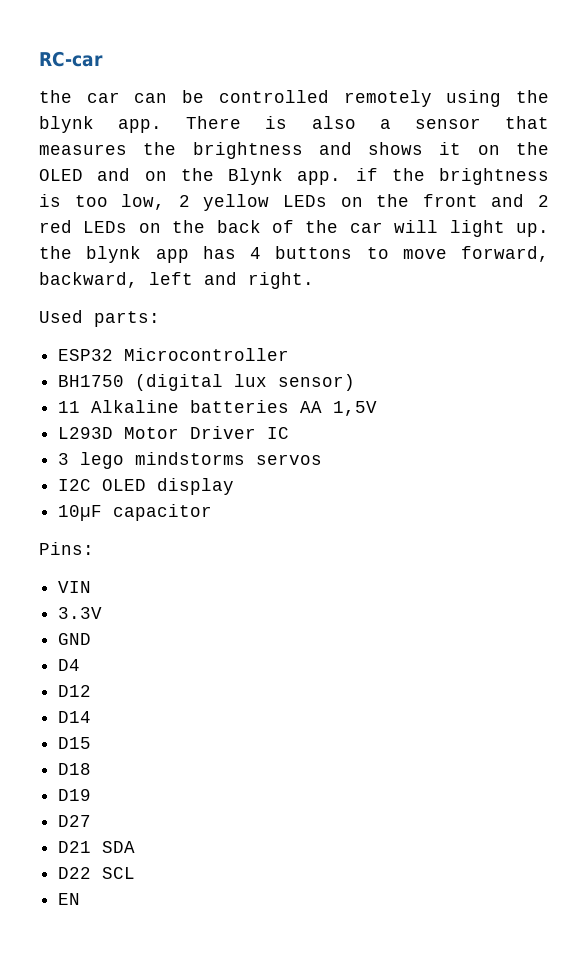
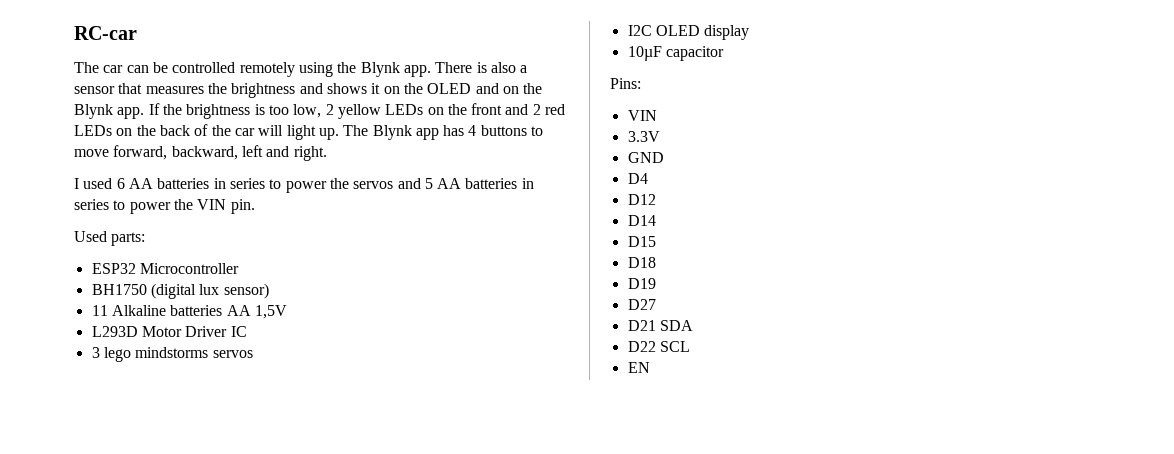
- the car can be controlled remotely using the blynk app.
+ The car can be controlled remotely using the Blynk app.
- There is also a sensor that measures the brightness and shows it on the OLED and on the Blynk app. if the brightness is too low, 2 yellow LEDs on the front and 2 red LEDs on the back of the car will light up. the blynk app has 4 buttons to move forward, backward, left and right.
+ There is also a sensor that measures the brightness and shows it on the OLED and on the Blynk app. If the brightness is too low, 2 yellow LEDs on the front and 2 red LEDs on the back of the car will light up. The Blynk app has 4 buttons to move forward, backward, left and right.
+ I used 6 AA batteries in series to power the servos and 5 AA batteries in series to power the VIN pin.

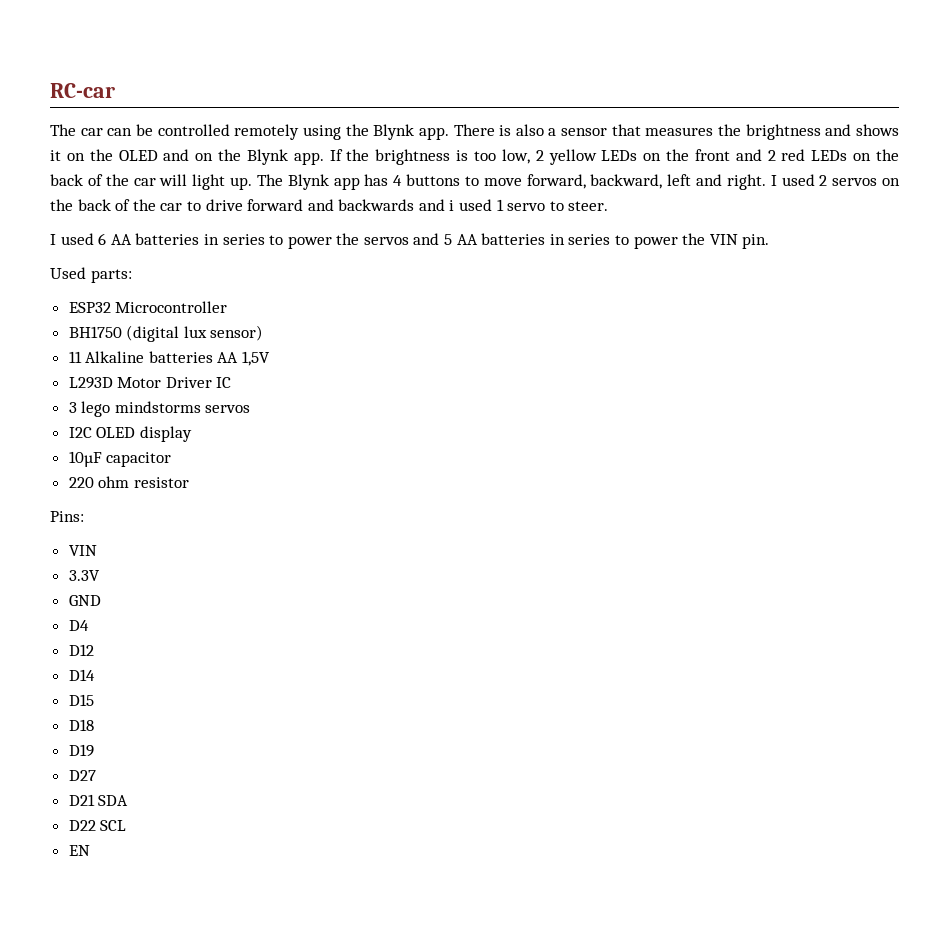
+ I used 2 servos on the back of the car to drive forward and backwards and i used 1 servo to steer.
+ 220 ohm resistor

